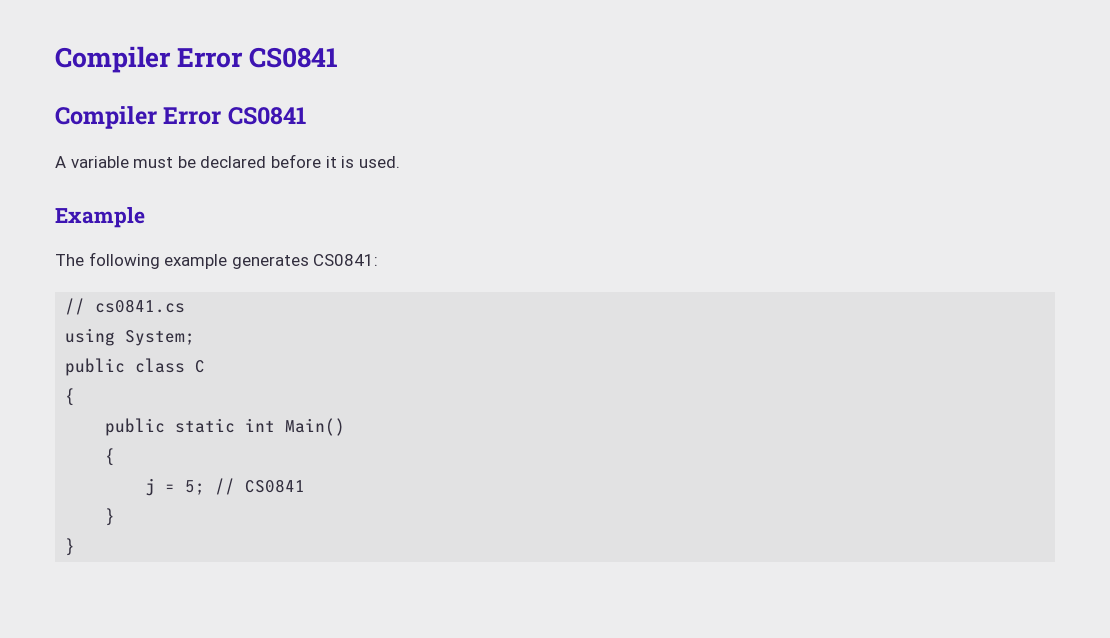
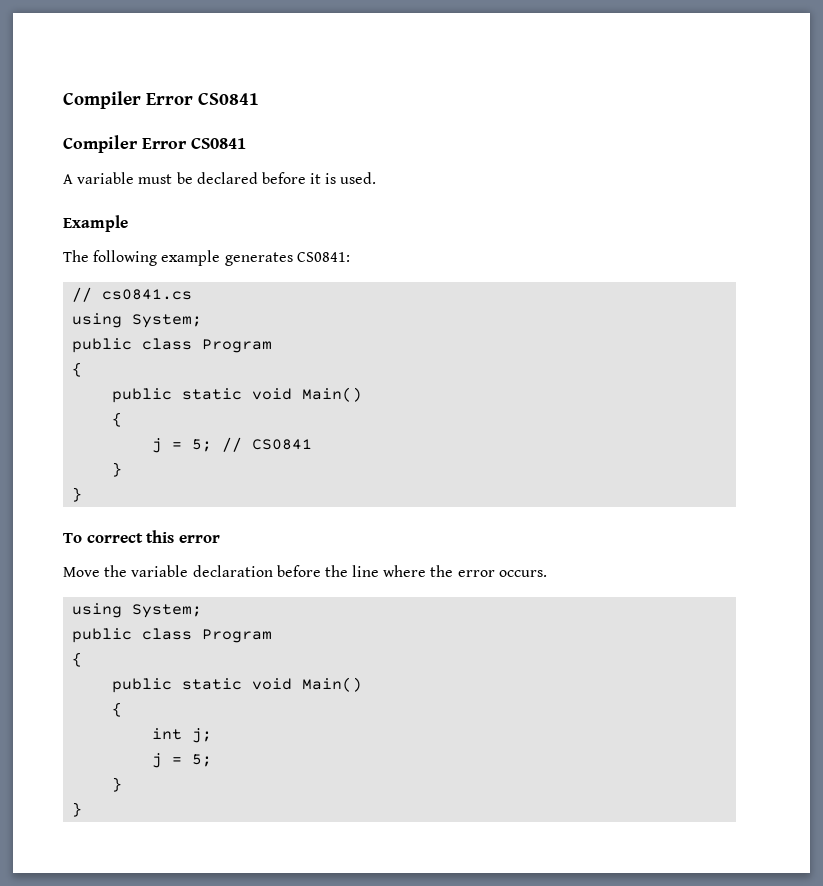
  // cs0841.cs
  using System;
- public class C
+ public class Program
  {
- public static int Main()
+ public static void Main()
+ To correct this error
+ Move the variable declaration before the line where the error occurs.
+ using System;
+ public class Program
+ {
+ public static void Main()
+ {
+ int j;
+ j = 5;
+ }
+ }

